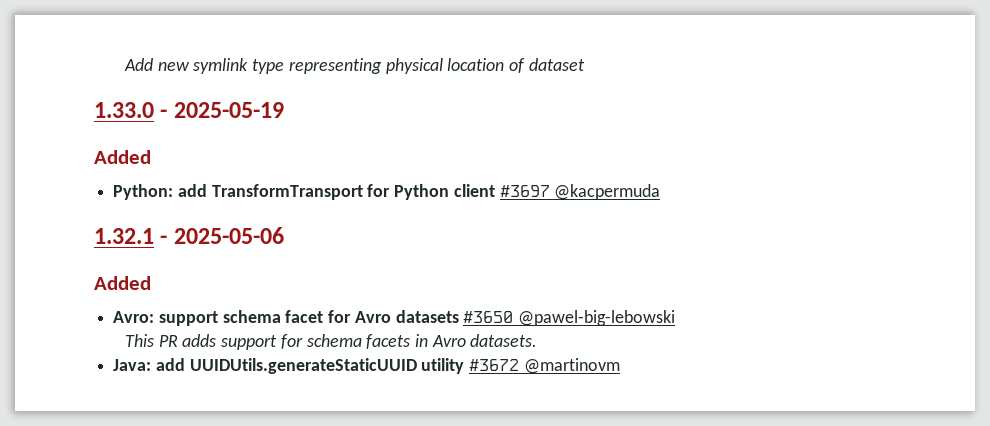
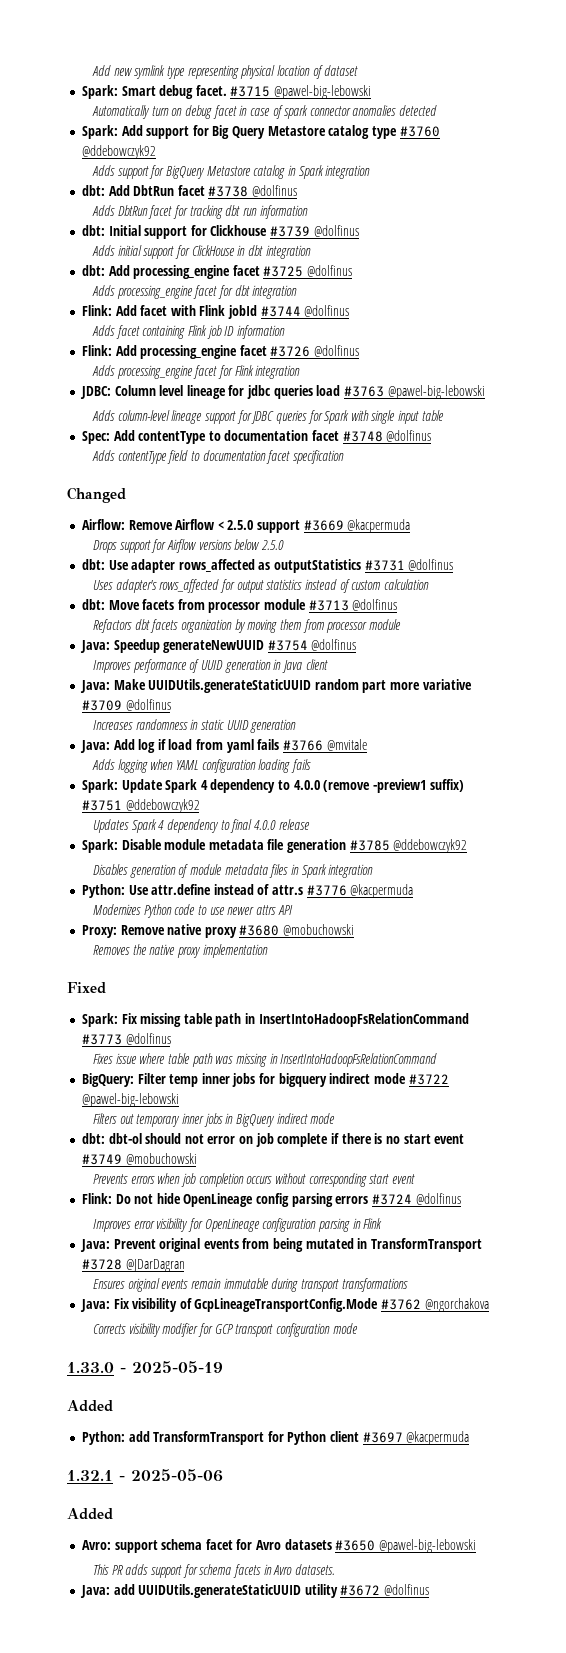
+ Spark: Smart debug facet. #3715 @pawel-big-lebowski
+ Automatically turn on debug facet in case of spark connector anomalies detected
+ Spark: Add support for Big Query Metastore catalog type #3760 @ddebowczyk92
+ Adds support for BigQuery Metastore catalog in Spark integration
+ dbt: Add DbtRun facet #3738 @dolfinus
+ Adds DbtRun facet for tracking dbt run information
+ dbt: Initial support for Clickhouse #3739 @dolfinus
+ Adds initial support for ClickHouse in dbt integration
+ dbt: Add processing_engine facet #3725 @dolfinus
+ Adds processing_engine facet for dbt integration
+ Flink: Add facet with Flink jobId #3744 @dolfinus
+ Adds facet containing Flink job ID information
+ Flink: Add processing_engine facet #3726 @dolfinus
+ Adds processing_engine facet for Flink integration
+ JDBC: Column level lineage for jdbc queries load #3763 @pawel-big-lebowski
+ Adds column-level lineage support for JDBC queries for Spark with single input table
+ Spec: Add contentType to documentation facet #3748 @dolfinus
+ Adds contentType field to documentation facet specification
+ Changed
+ Airflow: Remove Airflow < 2.5.0 support #3669 @kacpermuda
+ Drops support for Airflow versions below 2.5.0
+ dbt: Use adapter rows_affected as outputStatistics #3731 @dolfinus
+ Uses adapter's rows_affected for output statistics instead of custom calculation
+ dbt: Move facets from processor module #3713 @dolfinus
+ Refactors dbt facets organization by moving them from processor module
+ Java: Speedup generateNewUUID #3754 @dolfinus
+ Improves performance of UUID generation in Java client
+ Java: Make UUIDUtils.generateStaticUUID random part more variative #3709 @dolfinus
+ Increases randomness in static UUID generation
+ Java: Add log if load from yaml fails #3766 @mvitale
+ Adds logging when YAML configuration loading fails
+ Spark: Update Spark 4 dependency to 4.0.0 (remove -preview1 suffix) #3751 @ddebowczyk92
+ Updates Spark 4 dependency to final 4.0.0 release
+ Spark: Disable module metadata file generation #3785 @ddebowczyk92
+ Disables generation of module metadata files in Spark integration
+ Python: Use attr.define instead of attr.s #3776 @kacpermuda
+ Modernizes Python code to use newer attrs API
+ Proxy: Remove native proxy #3680 @mobuchowski
+ Removes the native proxy implementation
+ Fixed
+ Spark: Fix missing table path in InsertIntoHadoopFsRelationCommand #3773 @dolfinus
+ Fixes issue where table path was missing in InsertIntoHadoopFsRelationCommand
+ BigQuery: Filter temp inner jobs for bigquery indirect mode #3722 @pawel-big-lebowski
+ Filters out temporary inner jobs in BigQuery indirect mode
+ dbt: dbt-ol should not error on job complete if there is no start event #3749 @mobuchowski
+ Prevents errors when job completion occurs without corresponding start event
+ Flink: Do not hide OpenLineage config parsing errors #3724 @dolfinus
+ Improves error visibility for OpenLineage configuration parsing in Flink
+ Java: Prevent original events from being mutated in TransformTransport #3728 @JDarDagran
+ Ensures original events remain immutable during transport transformations
+ Java: Fix visibility of GcpLineageTransportConfig.Mode #3762 @ngorchakova
+ Corrects visibility modifier for GCP transport configuration mode
- Java: add UUIDUtils.generateStaticUUID utility #3672 @martinovm
+ Java: add UUIDUtils.generateStaticUUID utility #3672 @dolfinus

